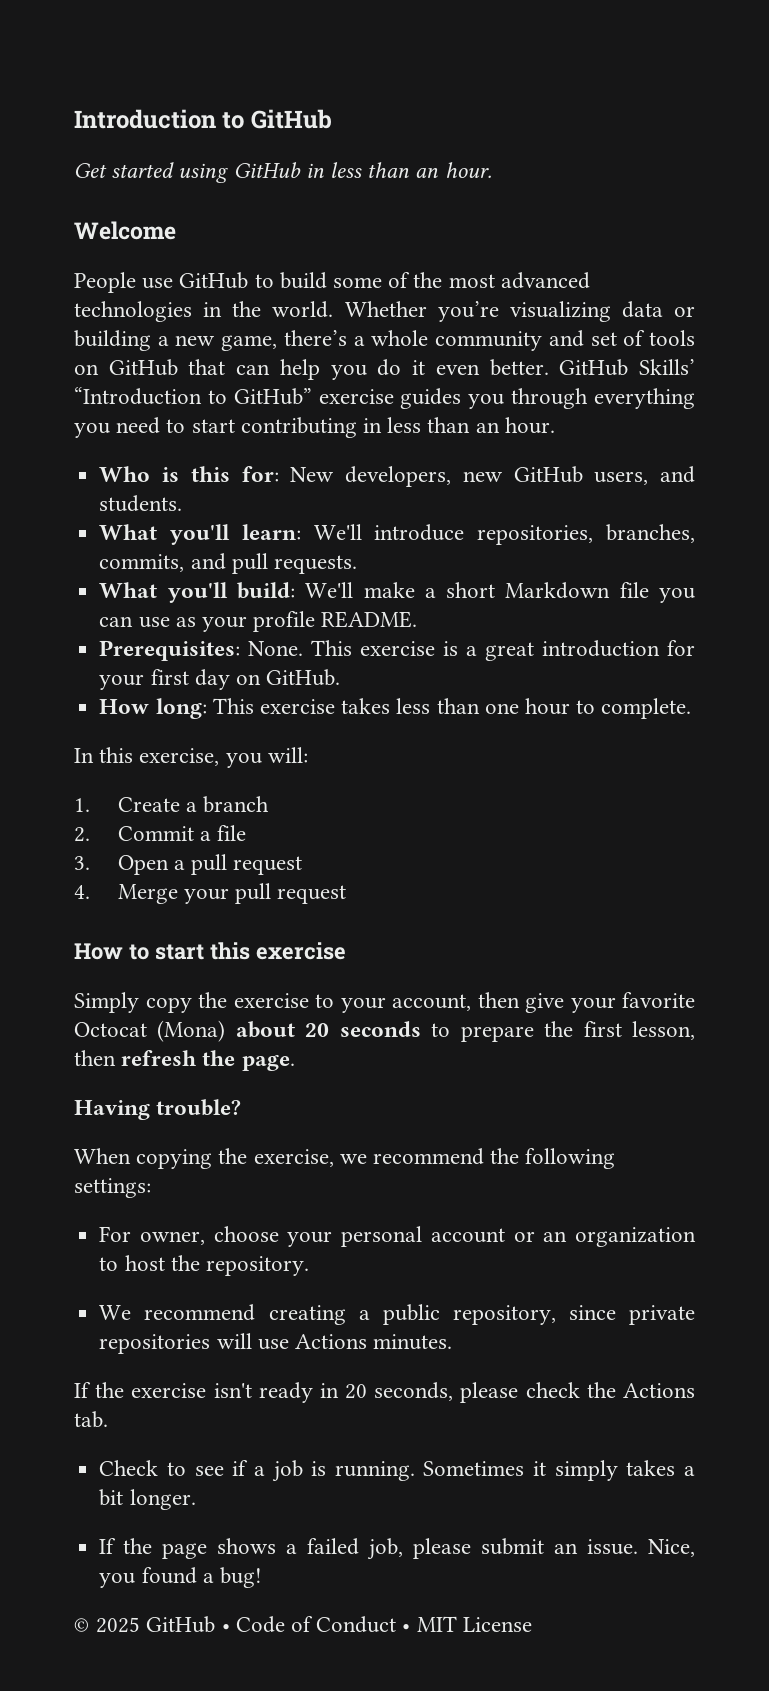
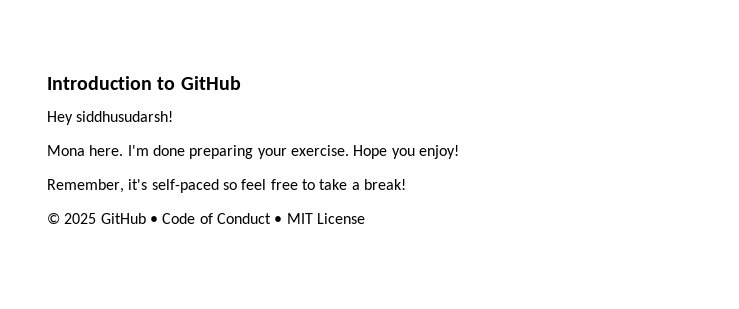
- Get started using GitHub in less than an hour.
- Welcome
- People use GitHub to build some of the most advanced technologies in the world. Whether you’re visualizing data or building a new game, there’s a whole community and set of tools on GitHub that can help you do it even better. GitHub Skills’ “Introduction to GitHub” exercise guides you through everything you need to start contributing in less than an hour.
- Who is this for: New developers, new GitHub users, and students.
- What you'll learn: We'll introduce repositories, branches, commits, and pull requests.
- What you'll build: We'll make a short Markdown file you can use as your profile README.
- Prerequisites: None. This exercise is a great introduction for your first day on GitHub.
- How long: This exercise takes less than one hour to complete.
- In this exercise, you will:
- 1. Create a branch
- 2. Commit a file
- 3. Open a pull request
- 4. Merge your pull request
- How to start this exercise
- Simply copy the exercise to your account, then give your favorite Octocat (Mona) about 20 seconds to prepare the first lesson, then refresh the page.
- Having trouble?
- When copying the exercise, we recommend the following settings:
- For owner, choose your personal account or an organization to host the repository.
- We recommend creating a public repository, since private repositories will use Actions minutes.
- If the exercise isn't ready in 20 seconds, please check the Actions tab.
- Check to see if a job is running. Sometimes it simply takes a bit longer.
- If the page shows a failed job, please submit an issue. Nice, you found a bug!
+ Hey siddhusudarsh!
+ Mona here. I'm done preparing your exercise. Hope you enjoy!
+ Remember, it's self-paced so feel free to take a break!

